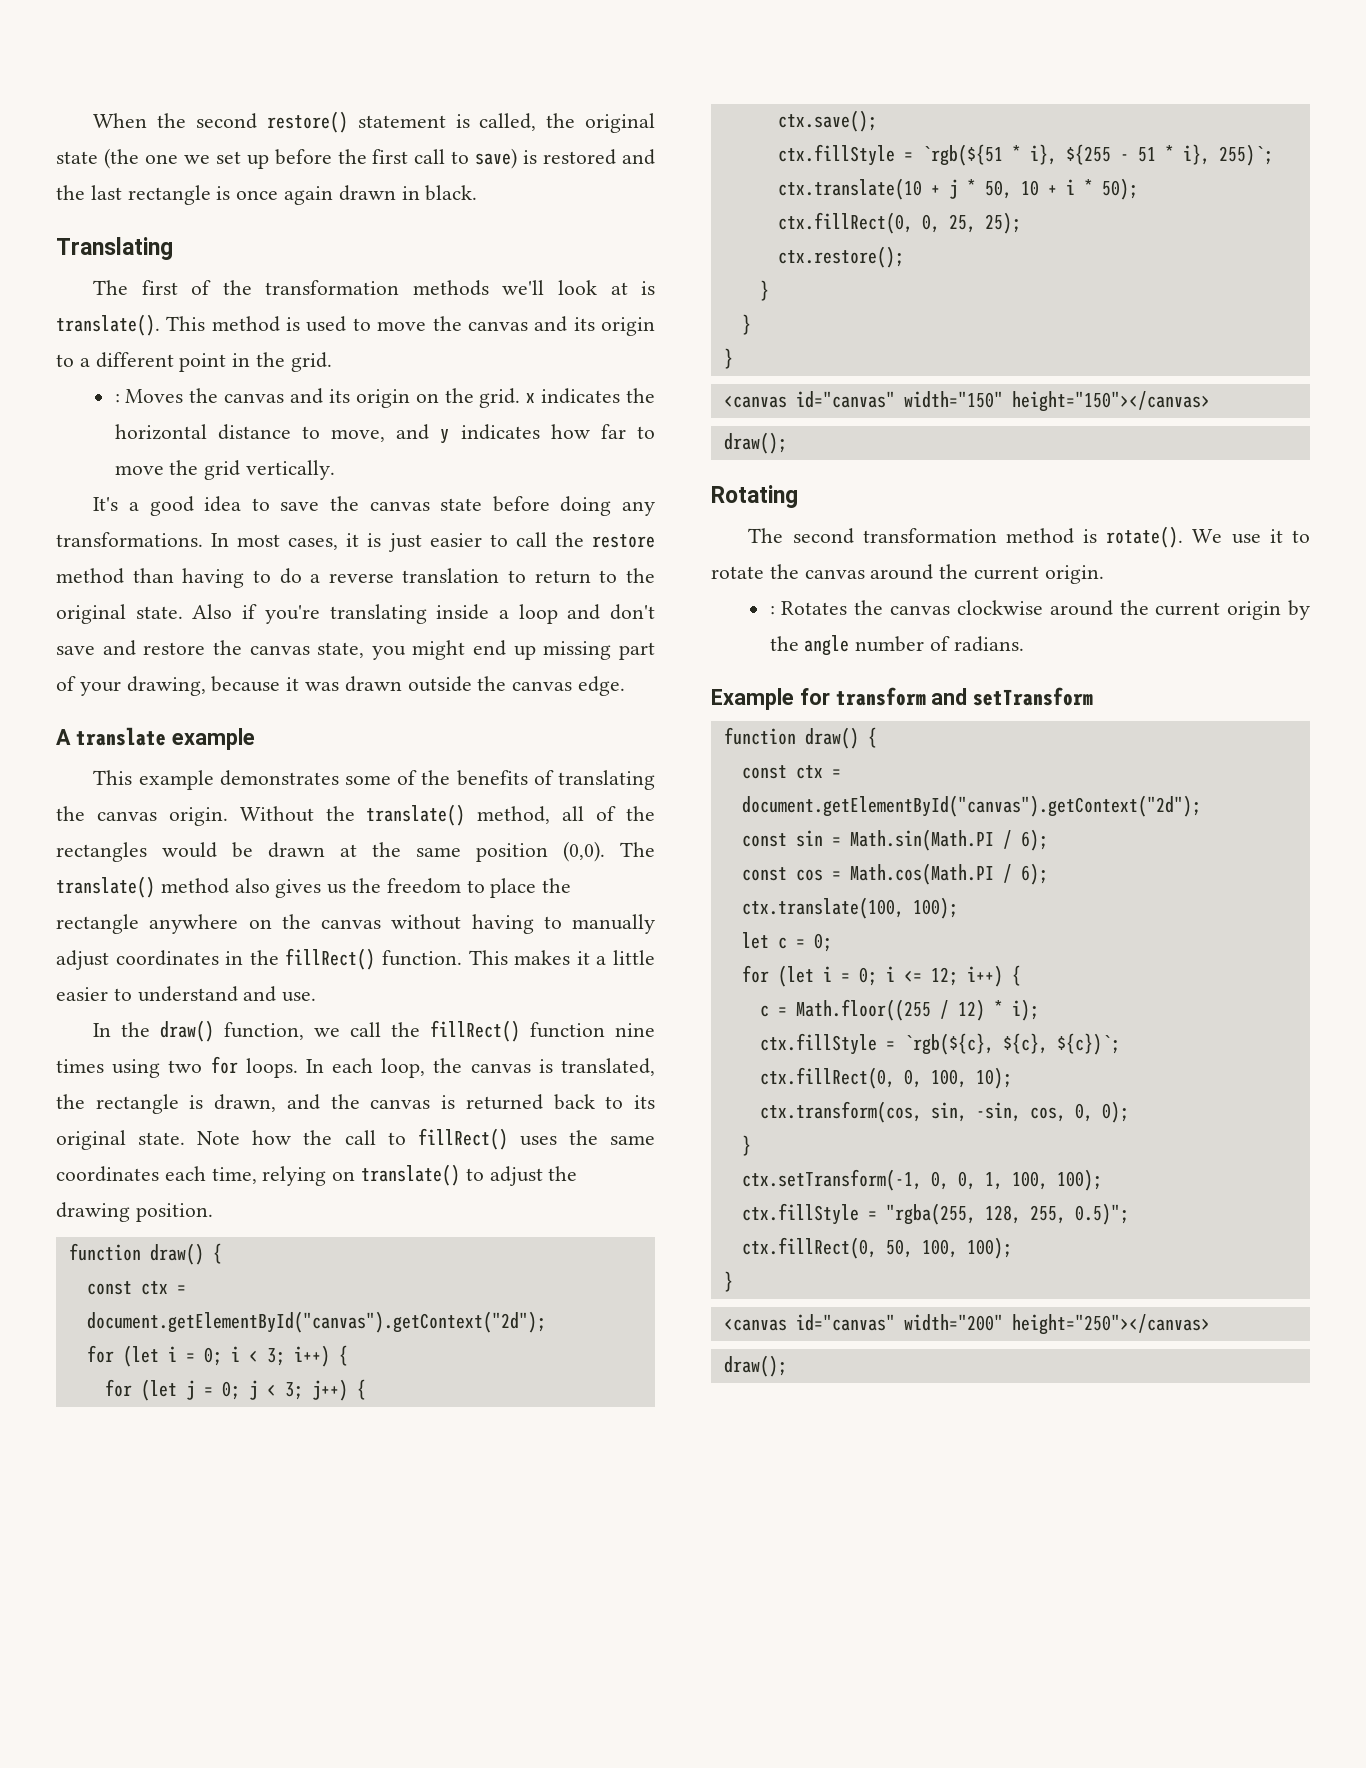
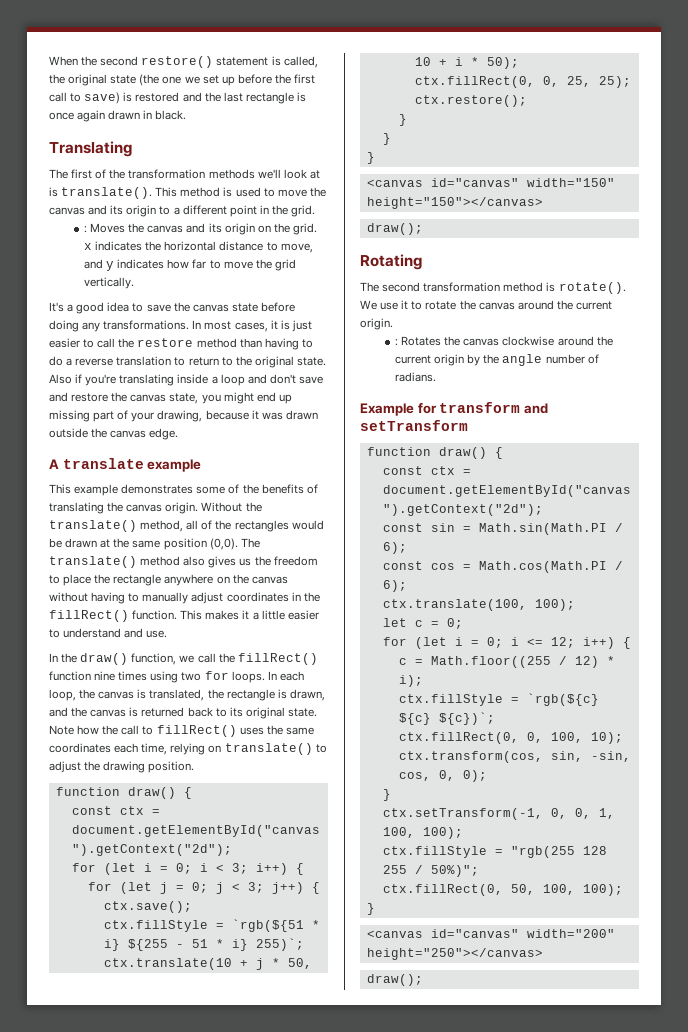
- ctx.fillStyle = `rgb(${51 * i}, ${255 - 51 * i}, 255)`;
+ ctx.fillStyle = `rgb(${51 * i} ${255 - 51 * i} 255)`;
- ctx.fillStyle = `rgb(${c}, ${c}, ${c})`;
+ ctx.fillStyle = `rgb(${c} ${c} ${c})`;
- ctx.fillStyle = "rgba(255, 128, 255, 0.5)";
+ ctx.fillStyle = "rgb(255 128 255 / 50%)";

